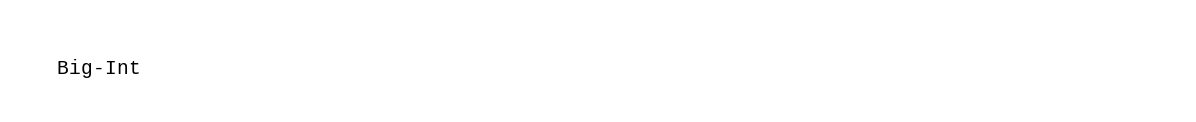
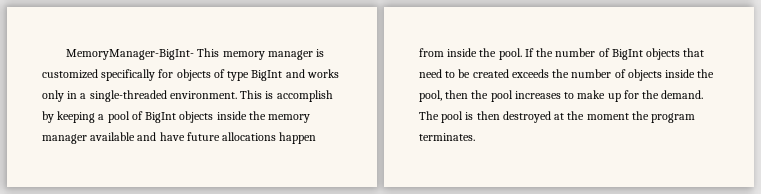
- Big-Int
+ MemoryManager-BigInt- This memory manager is customized specifically for objects of type BigInt and works only in a single-threaded environment. This is accomplish by keeping a pool of BigInt objects inside the memory manager available and have future allocations happen from inside the pool. If the number of BigInt objects that need to be created exceeds the number of objects inside the pool, then the pool increases to make up for the demand. The pool is then destroyed at the moment the program terminates.

